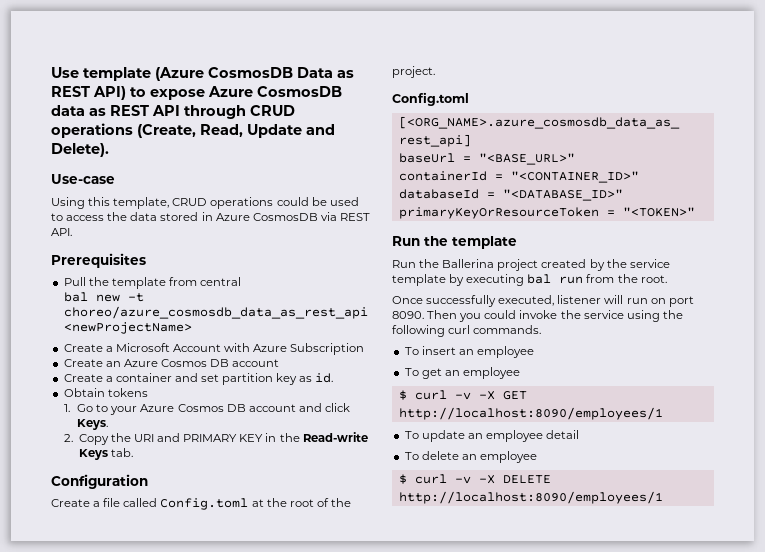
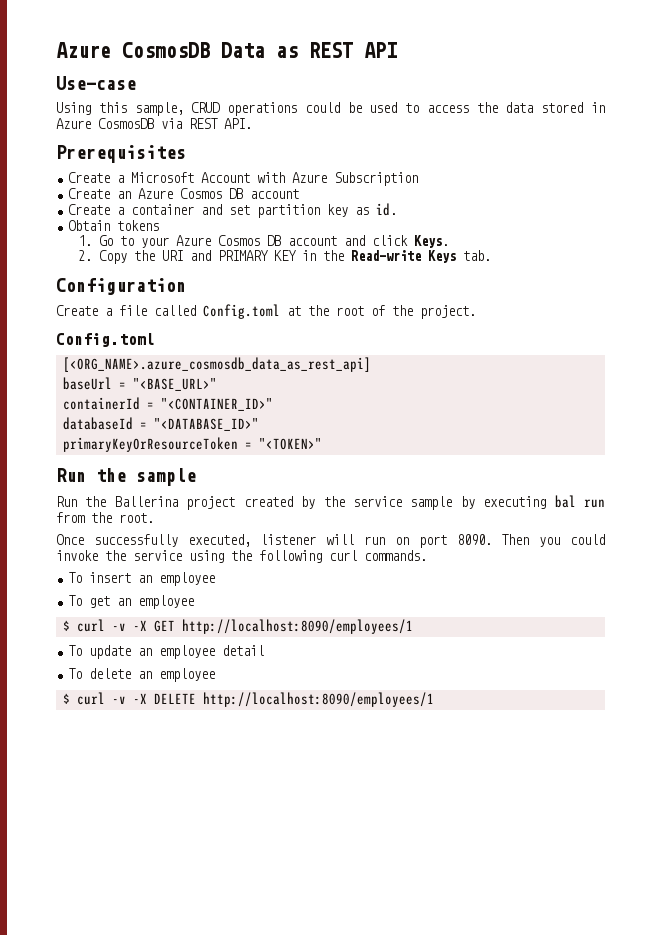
- Use template (Azure CosmosDB Data as REST API) to expose Azure CosmosDB data as REST API through CRUD operations (Create, Read, Update and Delete).
+ Azure CosmosDB Data as REST API
- Using this template, CRUD operations could be used to access the data stored in Azure CosmosDB via REST API.
+ Using this sample, CRUD operations could be used to access the data stored in Azure CosmosDB via REST API.
- Pull the template from central
- bal new -t choreo/azure_cosmosdb_data_as_rest_api <newProjectName>
- Run the template
+ Run the sample
- Run the Ballerina project created by the service template by executing bal run from the root.
+ Run the Ballerina project created by the service sample by executing bal run from the root.

